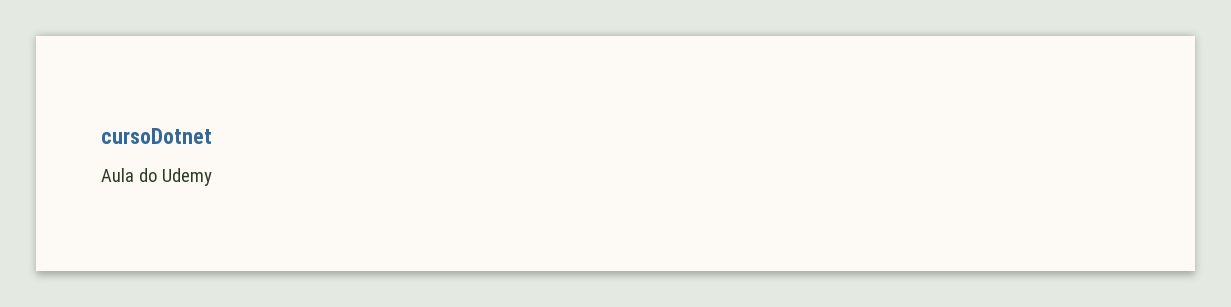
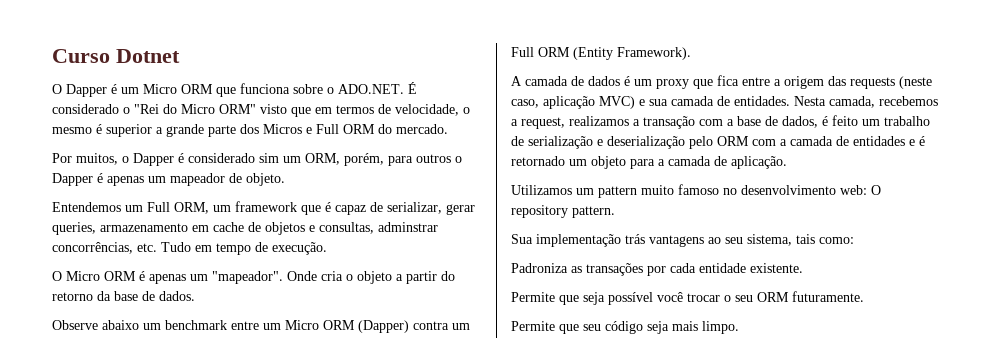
- cursoDotnet
- Aula do Udemy
+ Curso Dotnet
+ O Dapper é um Micro ORM que funciona sobre o ADO.NET. É considerado o "Rei do Micro ORM" visto que em termos de velocidade, o mesmo é superior a grande parte dos Micros e Full ORM do mercado.
+ Por muitos, o Dapper é considerado sim um ORM, porém, para outros o Dapper é apenas um mapeador de objeto.
+ Entendemos um Full ORM, um framework que é capaz de serializar, gerar queries, armazenamento em cache de objetos e consultas, adminstrar concorrências, etc. Tudo em tempo de execução.
+ O Micro ORM é apenas um "mapeador". Onde cria o objeto a partir do retorno da base de dados.
+ Observe abaixo um benchmark entre um Micro ORM (Dapper) contra um Full ORM (Entity Framework).
+ A camada de dados é um proxy que fica entre a origem das requests (neste caso, aplicação MVC) e sua camada de entidades. Nesta camada, recebemos a request, realizamos a transação com a base de dados, é feito um trabalho de serialização e deserialização pelo ORM com a camada de entidades e é retornado um objeto para a camada de aplicação.
+ Utilizamos um pattern muito famoso no desenvolvimento web: O repository pattern.
+ Sua implementação trás vantagens ao seu sistema, tais como:
+ Padroniza as transações por cada entidade existente.
+ Permite que seja possível você trocar o seu ORM futuramente.
+ Permite que seu código seja mais limpo.

